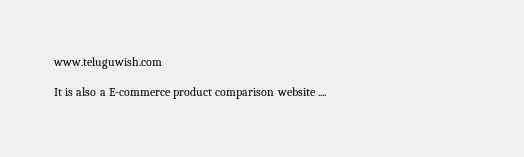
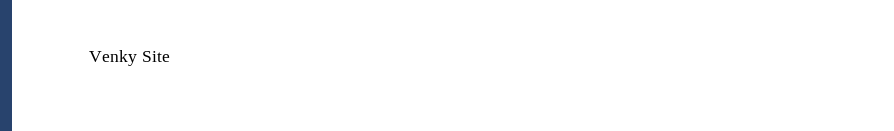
- www.teluguwish.com
- It is also a E-commerce product comparison website ....
+ Venky Site

